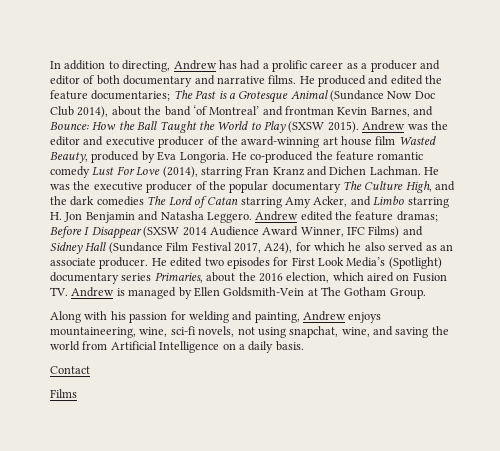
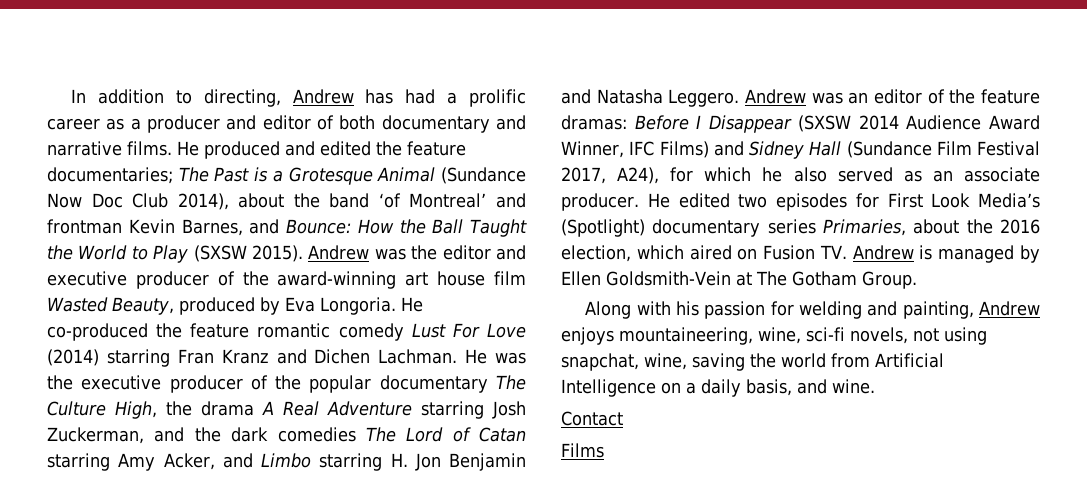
- He co-produced the feature romantic comedy Lust For Love (2014), starring Fran Kranz and Dichen Lachman.
+ He co-produced the feature romantic comedy Lust For Love (2014) starring Fran Kranz and Dichen Lachman.
- He was the executive producer of the popular documentary The Culture High, and the dark comedies The Lord of Catan starring Amy Acker, and Limbo starring H. Jon Benjamin and Natasha Leggero.
+ He was the executive producer of the popular documentary The Culture High, the drama A Real Adventure starring Josh Zuckerman, and the dark comedies The Lord of Catan starring Amy Acker, and Limbo starring H. Jon Benjamin and Natasha Leggero.
- Andrew edited the feature dramas; Before I Disappear (SXSW 2014 Audience Award Winner, IFC Films) and Sidney Hall (Sundance Film Festival 2017, A24), for which he also served as an associate producer.
+ Andrew was an editor of the feature dramas: Before I Disappear (SXSW 2014 Audience Award Winner, IFC Films) and Sidney Hall (Sundance Film Festival 2017, A24), for which he also served as an associate producer.
- Along with his passion for welding and painting, Andrew enjoys mountaineering, wine, sci-fi novels, not using snapchat, wine, and saving the world from Artificial Intelligence on a daily basis.
+ Along with his passion for welding and painting, Andrew enjoys mountaineering, wine, sci-fi novels, not using snapchat, wine, saving the world from Artificial Intelligence on a daily basis, and wine.

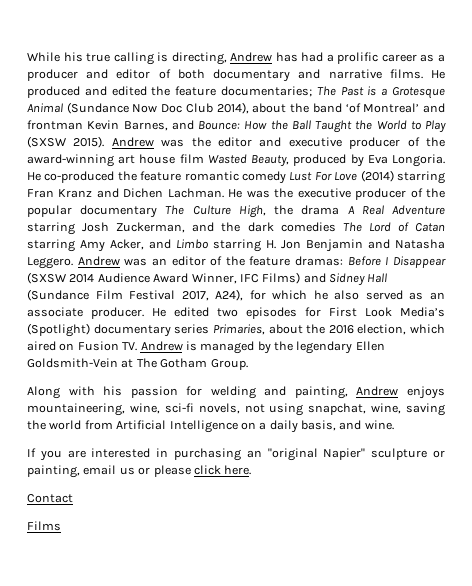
- In addition to directing, Andrew has had a prolific career as a producer and editor of both documentary and narrative films.
+ While his true calling is directing, Andrew has had a prolific career as a producer and editor of both documentary and narrative films.
- He edited two episodes for First Look Media’s (Spotlight) documentary series Primaries, about the 2016 election, which aired on Fusion TV. Andrew is managed by Ellen Goldsmith-Vein at The Gotham Group.
+ He edited two episodes for First Look Media’s (Spotlight) documentary series Primaries, about the 2016 election, which aired on Fusion TV. Andrew is managed by the legendary Ellen Goldsmith-Vein at The Gotham Group.
+ If you are interested in purchasing an "original Napier" sculpture or painting, email us or please click here.

